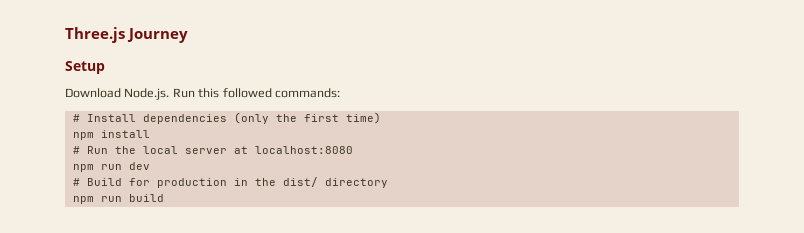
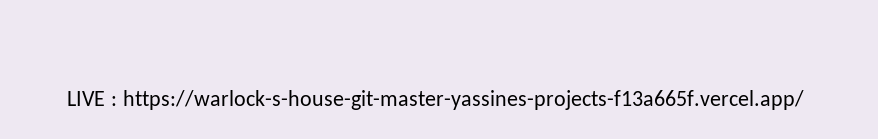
- Three.js Journey
- Setup
- Download Node.js. Run this followed commands:
- # Install dependencies (only the first time)
- npm install
- # Run the local server at localhost:8080
- npm run dev
- # Build for production in the dist/ directory
- npm run build
+ LIVE : https://warlock-s-house-git-master-yassines-projects-f13a665f.vercel.app/

